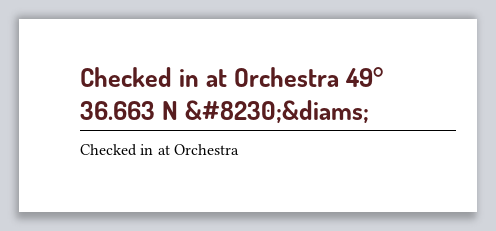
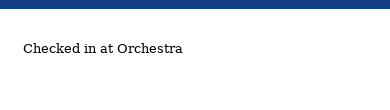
- Checked in at Orchestra 49° 36.663 N &#8230;&diams;

